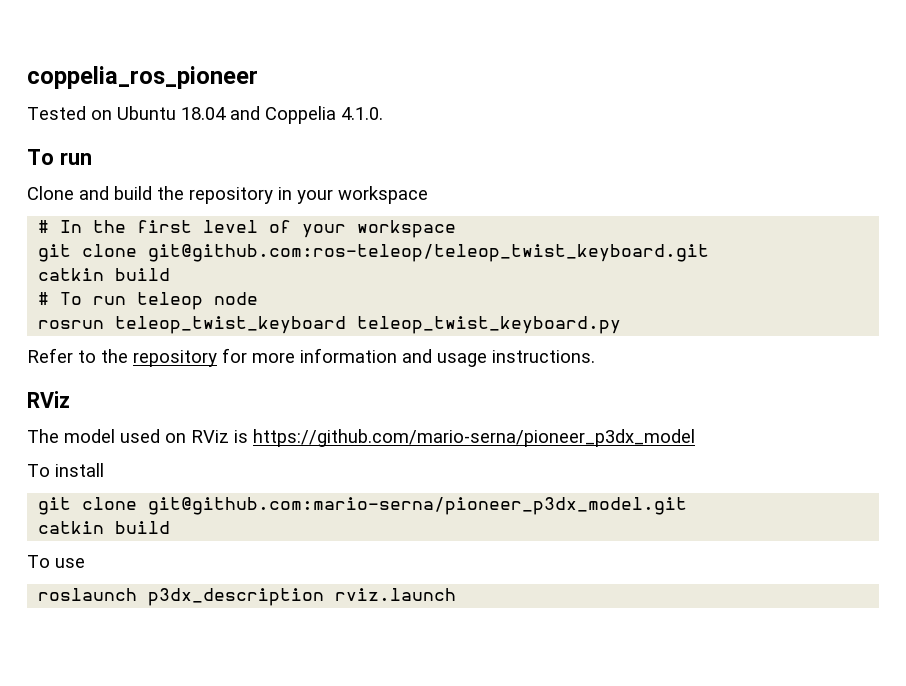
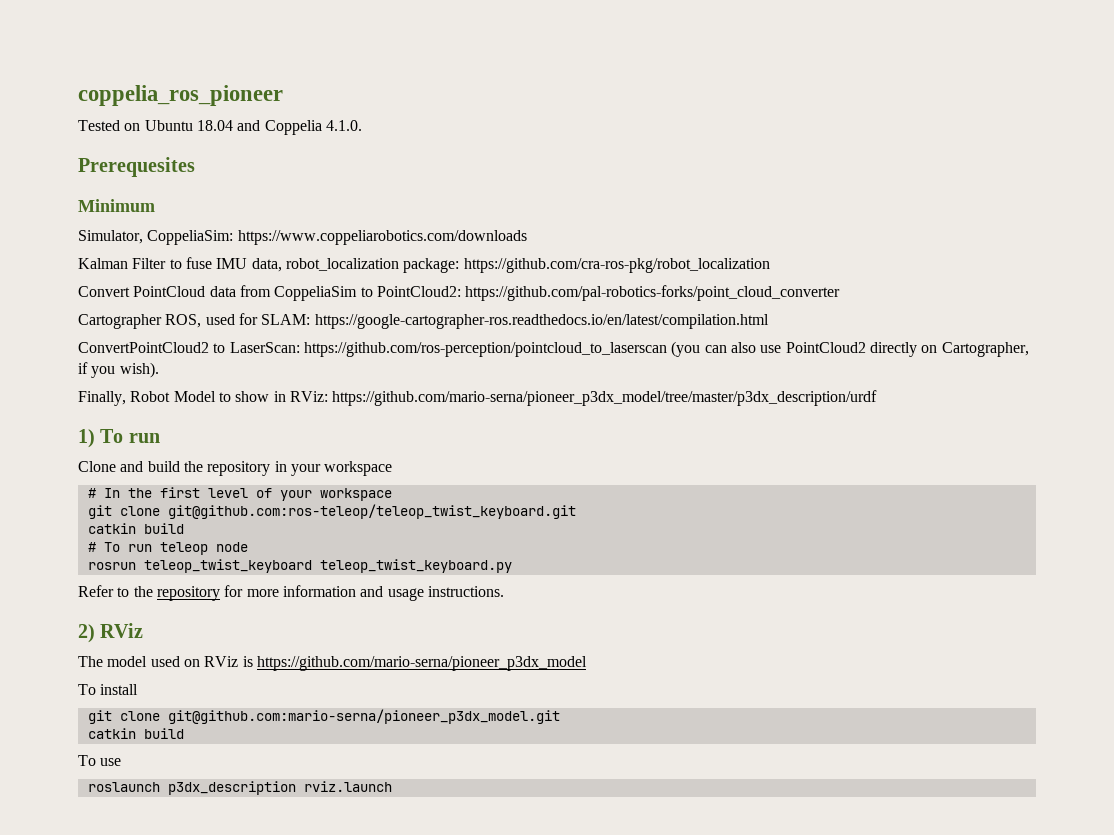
  Tested on Ubuntu 18.04 and Coppelia 4.1.0.
- To run
+ Prerequesites
+ Minimum
+ Simulator, CoppeliaSim: https://www.coppeliarobotics.com/downloads
+ Kalman Filter to fuse IMU data, robot_localization package: https://github.com/cra-ros-pkg/robot_localization
+ Convert PointCloud data from CoppeliaSim to PointCloud2: https://github.com/pal-robotics-forks/point_cloud_converter
+ Cartographer ROS, used for SLAM: https://google-cartographer-ros.readthedocs.io/en/latest/compilation.html
+ ConvertPointCloud2 to LaserScan: https://github.com/ros-perception/pointcloud_to_laserscan (you can also use PointCloud2 directly on Cartographer, if you wish).
+ Finally, Robot Model to show in RViz: https://github.com/mario-serna/pioneer_p3dx_model/tree/master/p3dx_description/urdf
+ 1) To run
  Refer to the repository for more information and usage instructions.
- RViz
+ 2) RViz

